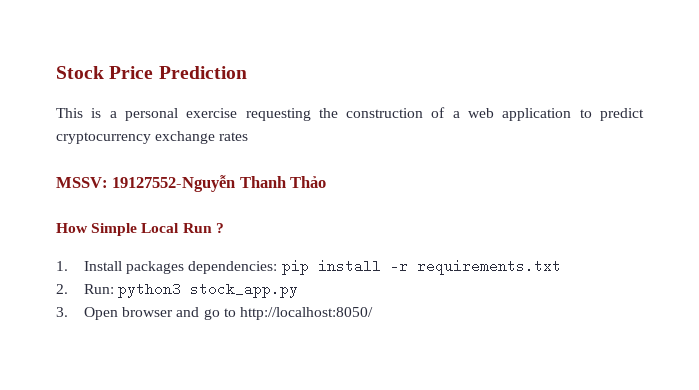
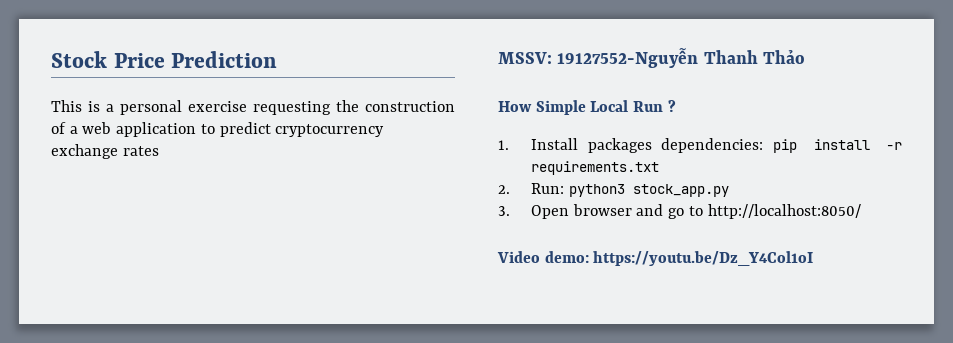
+ Video demo: https://youtu.be/Dz_Y4Col1oI

